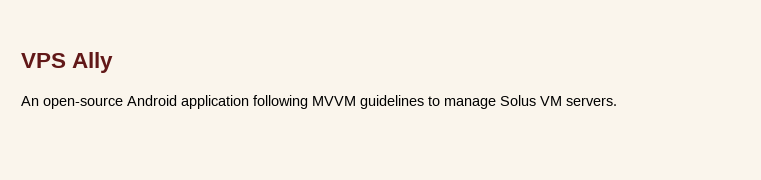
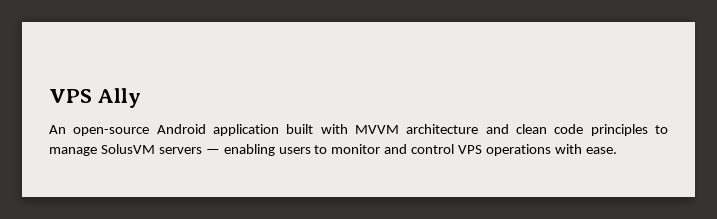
- An open-source Android application following MVVM guidelines to manage Solus VM servers.
+ An open-source Android application built with MVVM architecture and clean code principles to manage SolusVM servers — enabling users to monitor and control VPS operations with ease.

